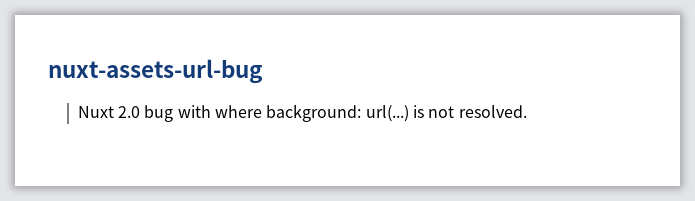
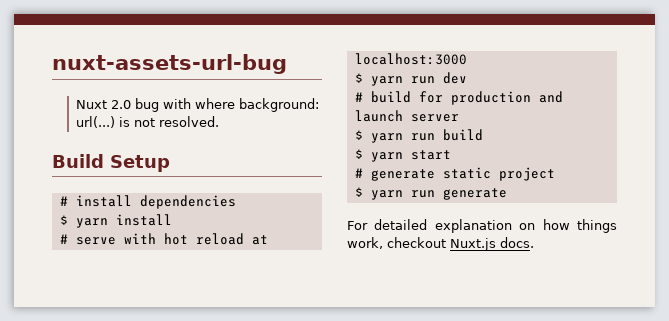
+ Build Setup
+ # install dependencies
+ $ yarn install
+ # serve with hot reload at localhost:3000
+ $ yarn run dev
+ # build for production and launch server
+ $ yarn run build
+ $ yarn start
+ # generate static project
+ $ yarn run generate
+ For detailed explanation on how things work, checkout Nuxt.js docs.

